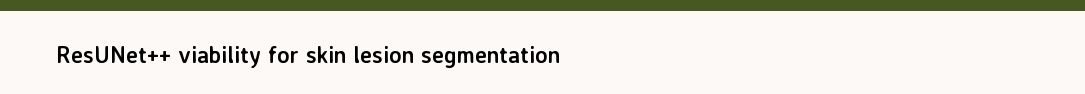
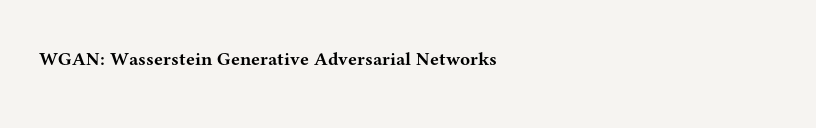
- ResUNet++ viability for skin lesion segmentation
+ WGAN: Wasserstein Generative Adversarial Networks

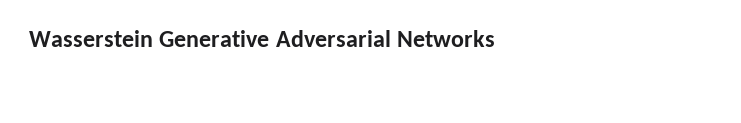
- WGAN: Wasserstein Generative Adversarial Networks
+ Wasserstein Generative Adversarial Networks

